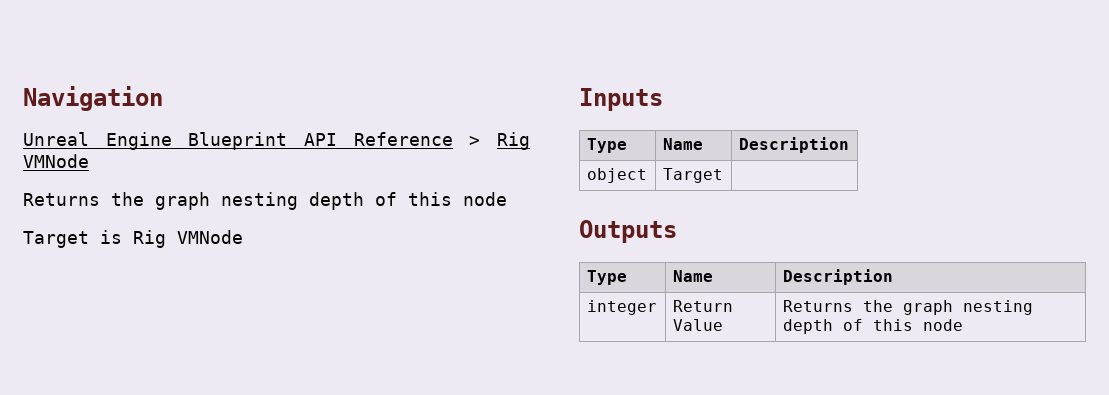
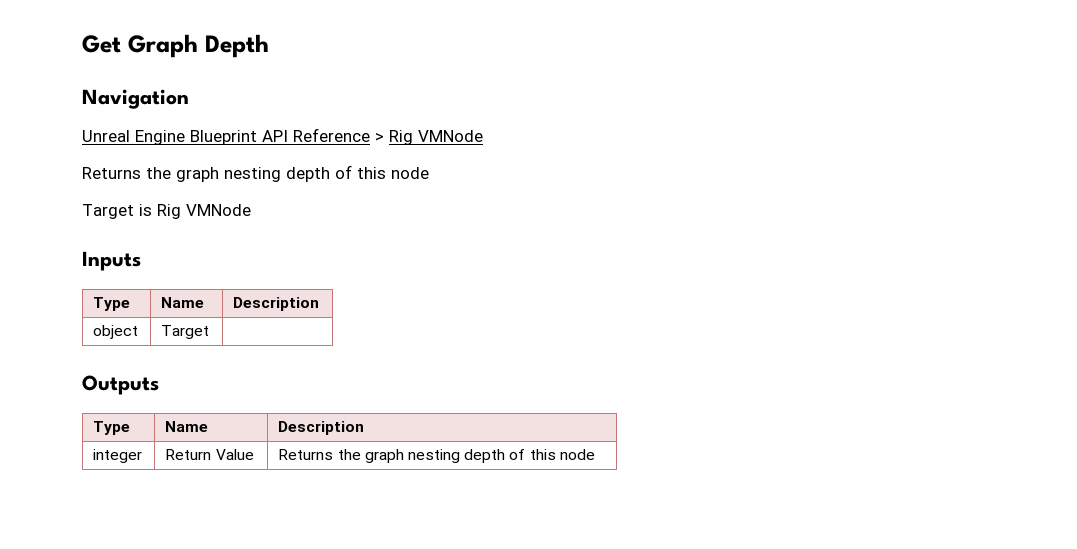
+ Get Graph Depth

